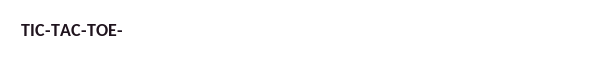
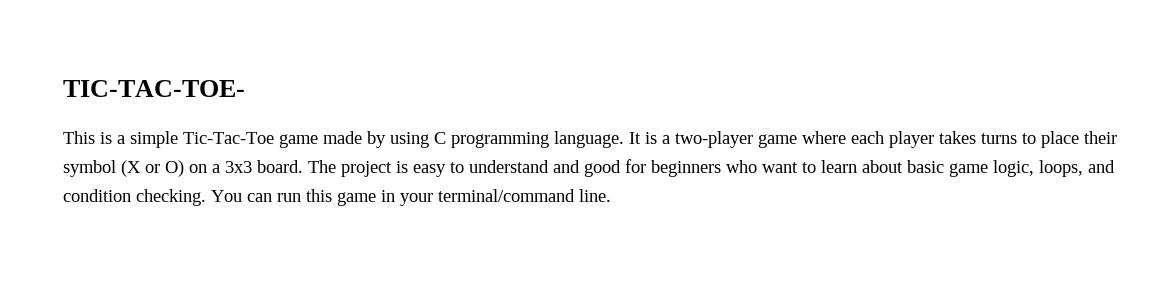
+ This is a simple Tic-Tac-Toe game made by using C programming language. It is a two-player game where each player takes turns to place their symbol (X or O) on a 3x3 board. The project is easy to understand and good for beginners who want to learn about basic game logic, loops, and condition checking. You can run this game in your terminal/command line.

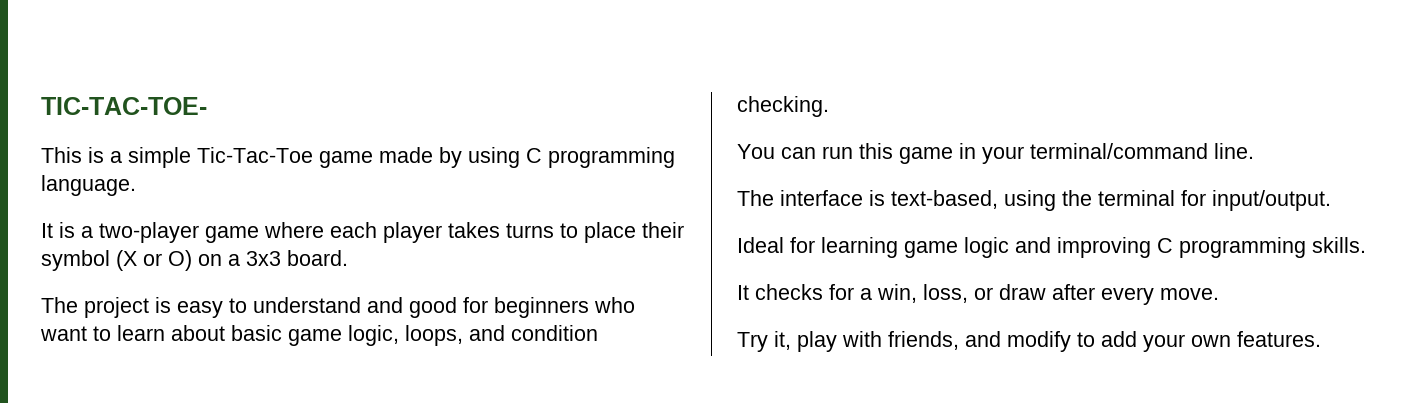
- This is a simple Tic-Tac-Toe game made by using C programming language. It is a two-player game where each player takes turns to place their symbol (X or O) on a 3x3 board. The project is easy to understand and good for beginners who want to learn about basic game logic, loops, and condition checking. You can run this game in your terminal/command line.
+ This is a simple Tic-Tac-Toe game made by using C programming language.
+ It is a two-player game where each player takes turns to place their symbol (X or O) on a 3x3 board.
+ The project is easy to understand and good for beginners who want to learn about basic game logic, loops, and condition checking.
+ You can run this game in your terminal/command line.
+ The interface is text-based, using the terminal for input/output.
+ Ideal for learning game logic and improving C programming skills.
+ It checks for a win, loss, or draw after every move.
+ Try it, play with friends, and modify to add your own features.

